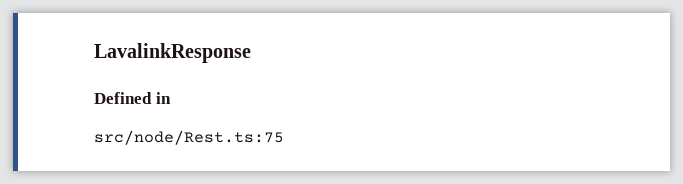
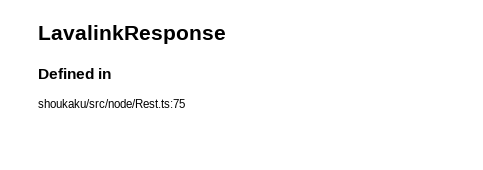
- src/node/Rest.ts:75
+ shoukaku/src/node/Rest.ts:75

